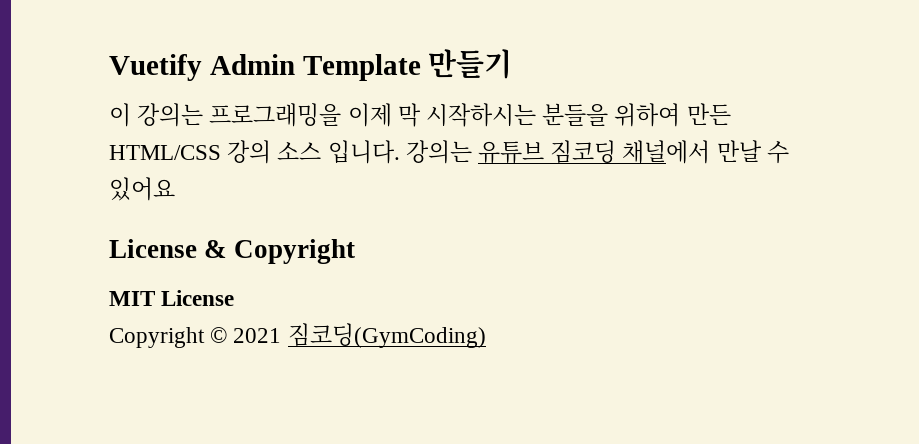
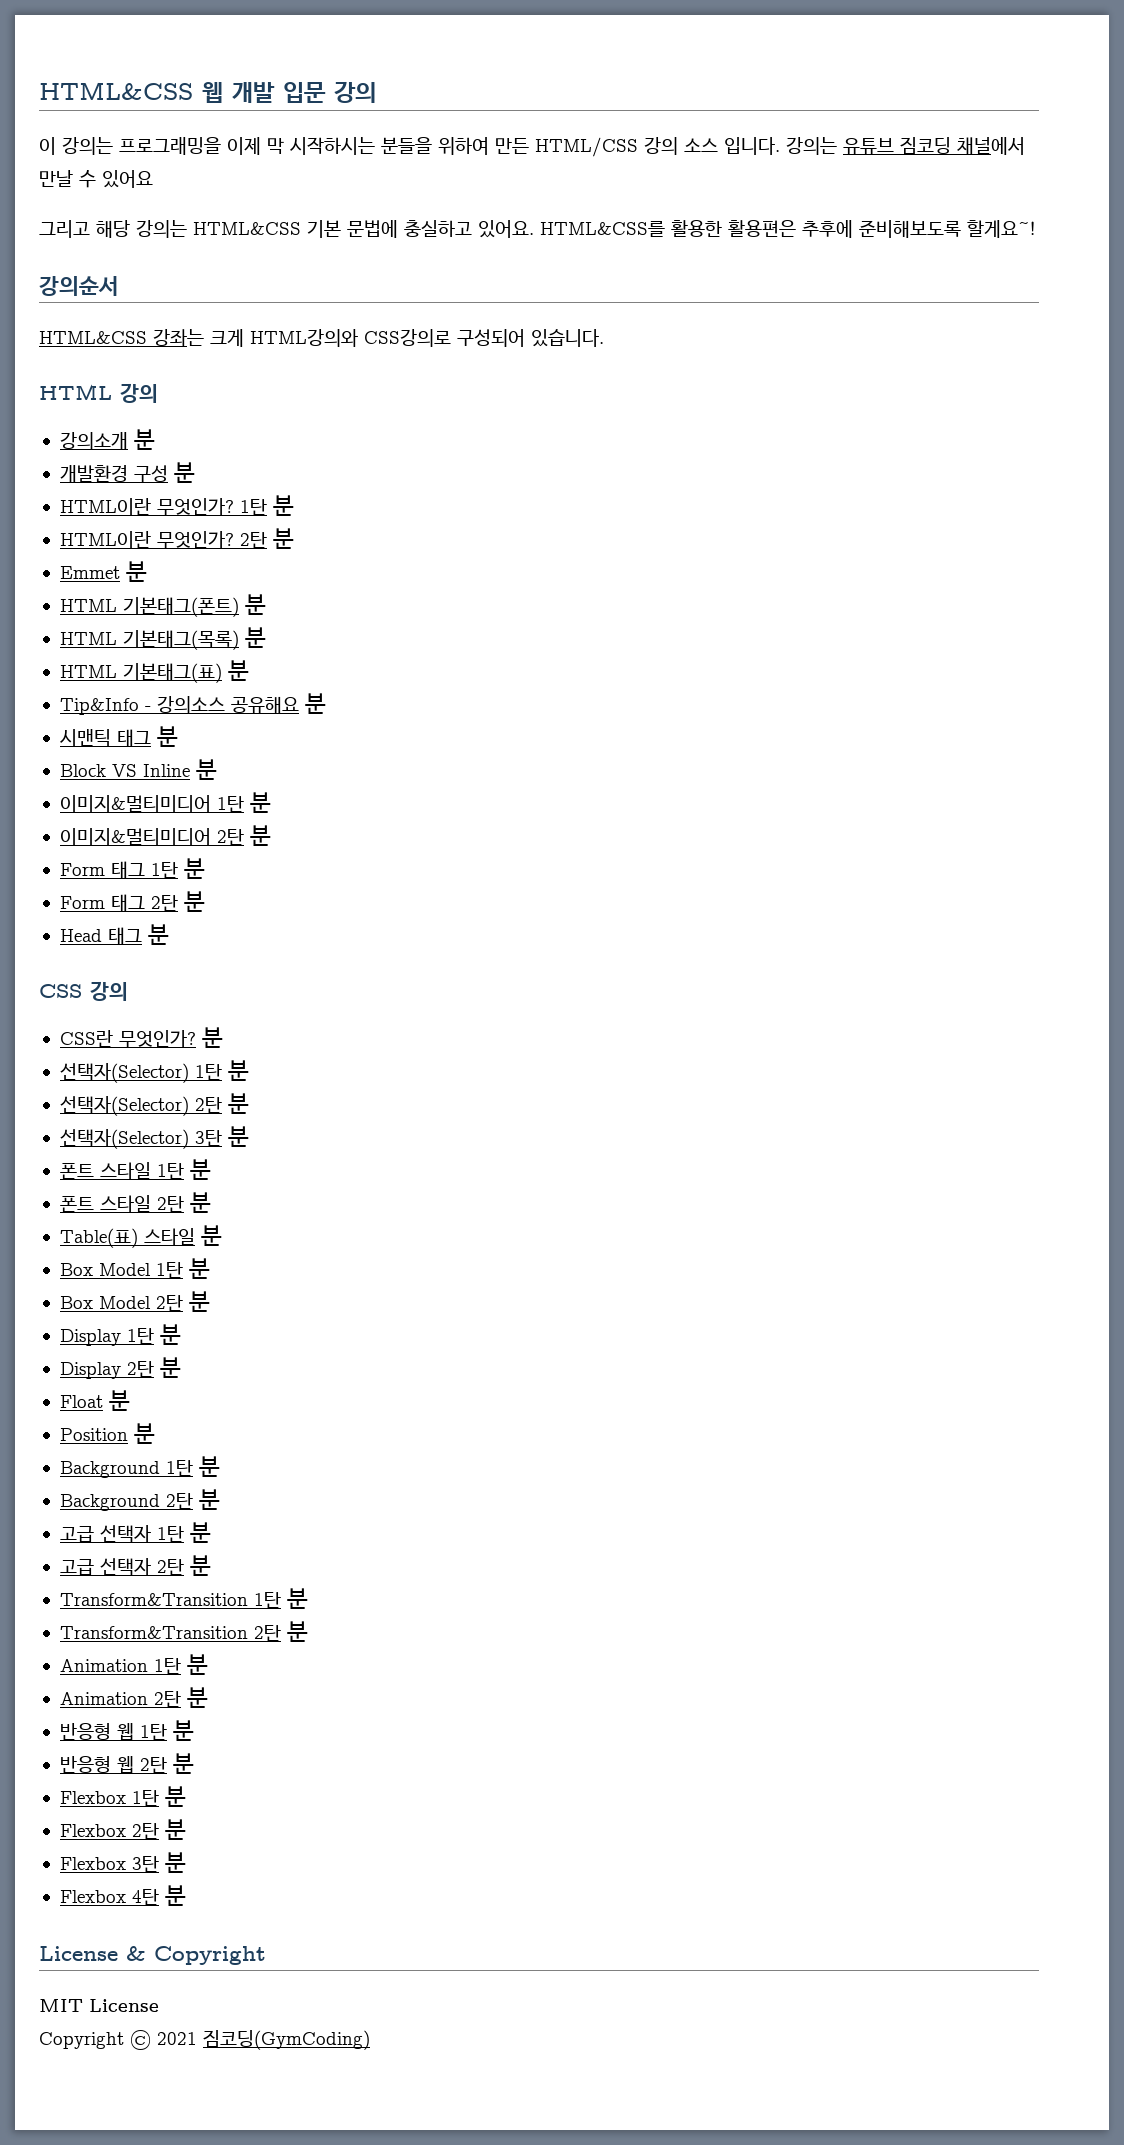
- Vuetify Admin Template 만들기
+ HTML&CSS 웹 개발 입문 강의
+ 그리고 해당 강의는 HTML&CSS 기본 문법에 충실하고 있어요. HTML&CSS를 활용한 활용편은 추후에 준비해보도록 할게요~!
+ 강의순서
+ HTML&CSS 강좌는 크게 HTML강의와 CSS강의로 구성되어 있습니다.
+ HTML 강의
+ 강의소개 분
+ 개발환경 구성 분
+ HTML이란 무엇인가? 1탄 분
+ HTML이란 무엇인가? 2탄 분
+ Emmet 분
+ HTML 기본태그(폰트) 분
+ HTML 기본태그(목록) 분
+ HTML 기본태그(표) 분
+ Tip&Info - 강의소스 공유해요 분
+ 시맨틱 태그 분
+ Block VS Inline 분
+ 이미지&멀티미디어 1탄 분
+ 이미지&멀티미디어 2탄 분
+ Form 태그 1탄 분
+ Form 태그 2탄 분
+ Head 태그 분
+ CSS 강의
+ CSS란 무엇인가? 분
+ 선택자(Selector) 1탄 분
+ 선택자(Selector) 2탄 분
+ 선택자(Selector) 3탄 분
+ 폰트 스타일 1탄 분
+ 폰트 스타일 2탄 분
+ Table(표) 스타일 분
+ Box Model 1탄 분
+ Box Model 2탄 분
+ Display 1탄 분
+ Display 2탄 분
+ Float 분
+ Position 분
+ Background 1탄 분
+ Background 2탄 분
+ 고급 선택자 1탄 분
+ 고급 선택자 2탄 분
+ Transform&Transition 1탄 분
+ Transform&Transition 2탄 분
+ Animation 1탄 분
+ Animation 2탄 분
+ 반응형 웹 1탄 분
+ 반응형 웹 2탄 분
+ Flexbox 1탄 분
+ Flexbox 2탄 분
+ Flexbox 3탄 분
+ Flexbox 4탄 분

